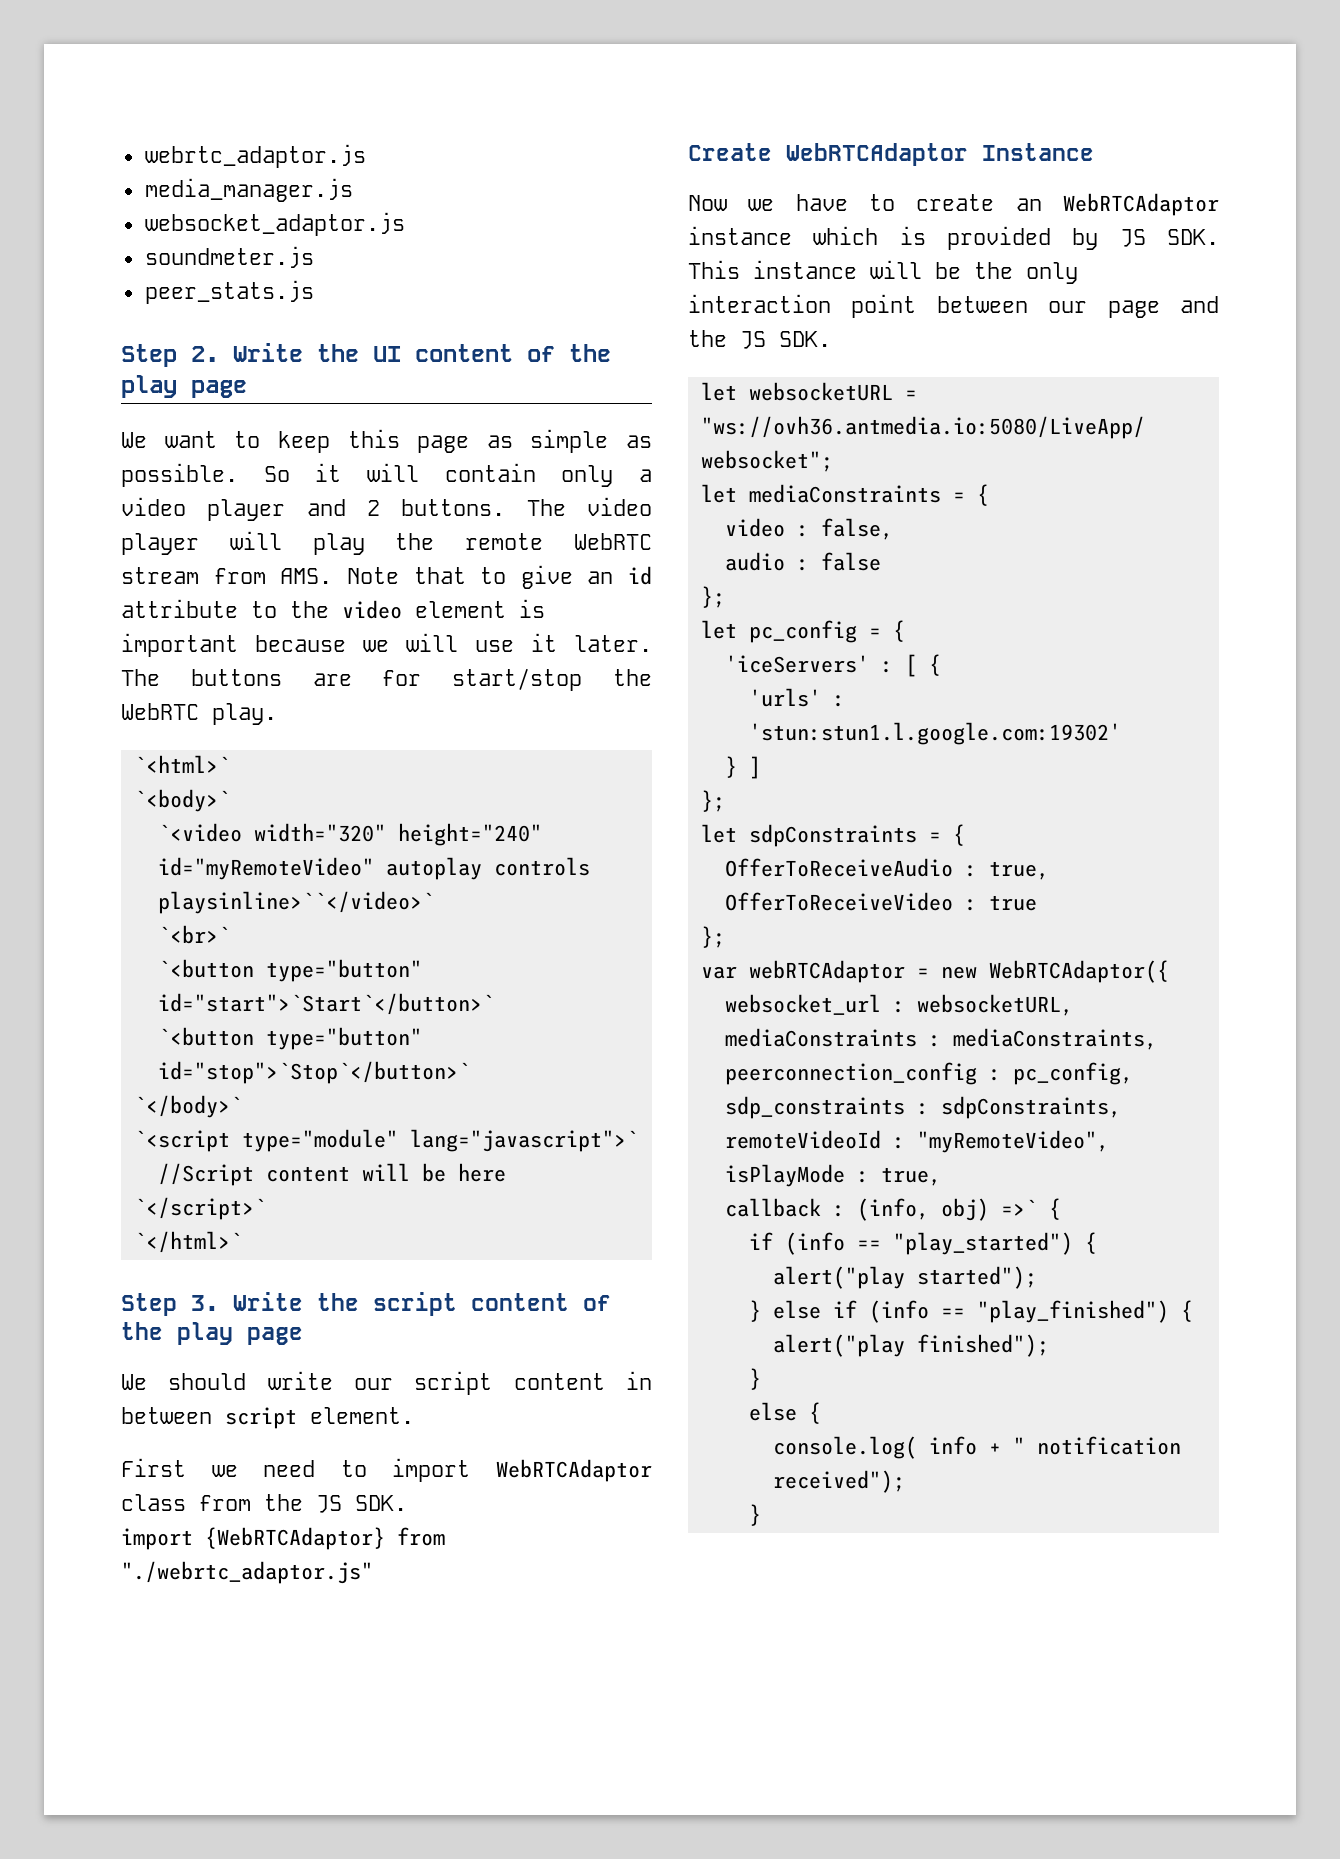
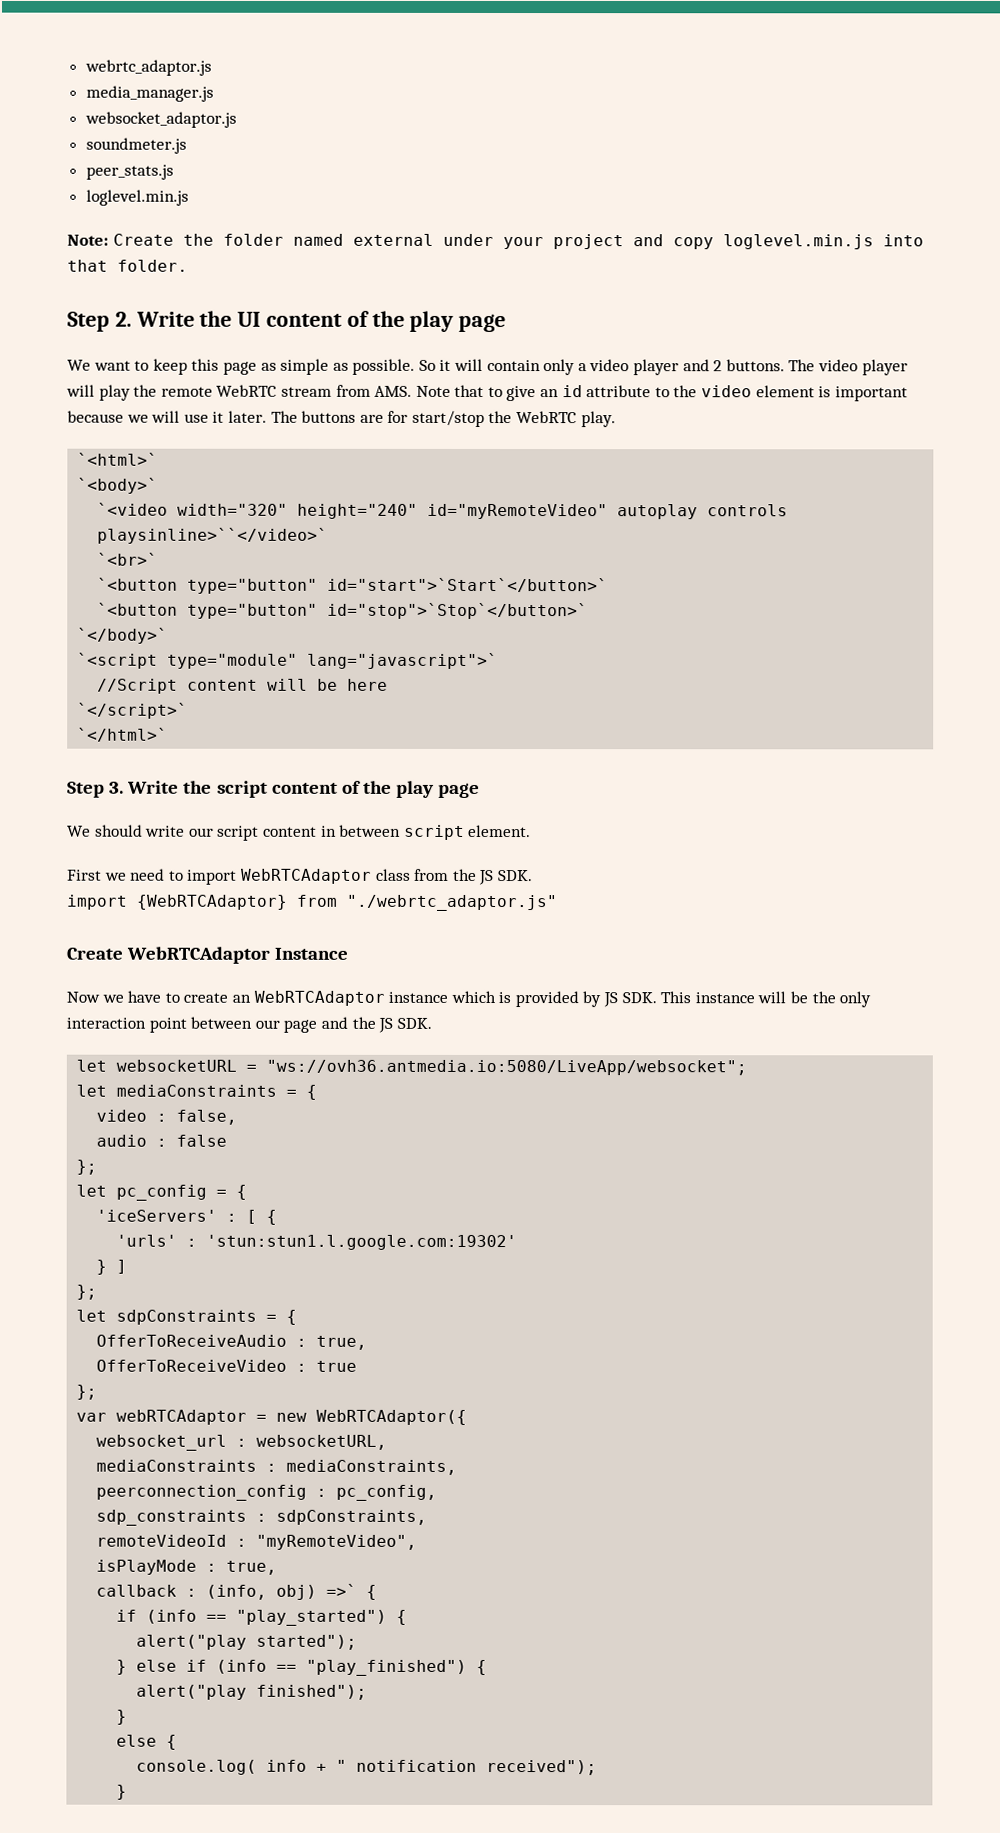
  peer_stats.js
+ loglevel.min.js
+ Note: Create the folder named external under your project and copy loglevel.min.js into that folder.

